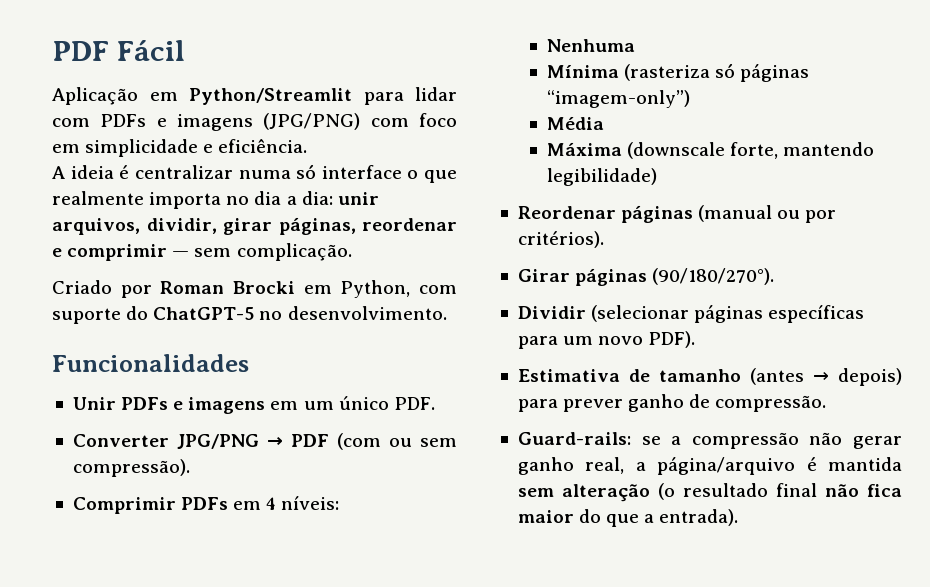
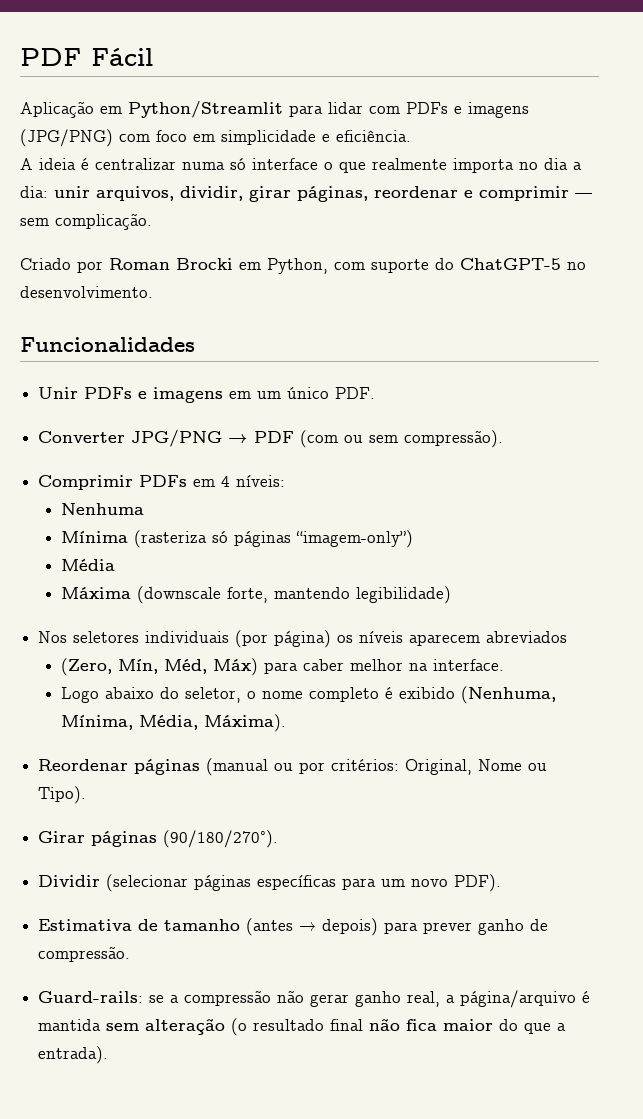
+ Nos seletores individuais (por página) os níveis aparecem abreviados
+ (Zero, Mín, Méd, Máx) para caber melhor na interface.
+ Logo abaixo do seletor, o nome completo é exibido (Nenhuma, Mínima, Média, Máxima).
- Reordenar páginas (manual ou por critérios).
+ Reordenar páginas (manual ou por critérios: Original, Nome ou Tipo).

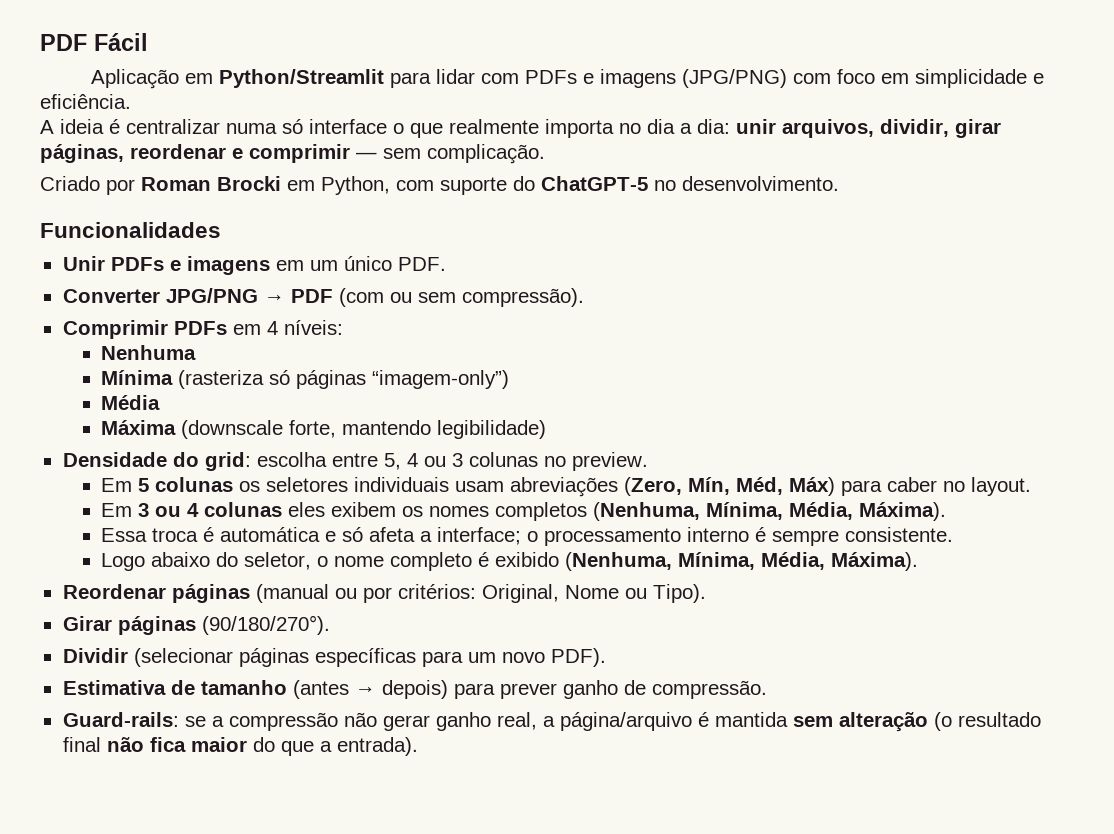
- Nos seletores individuais (por página) os níveis aparecem abreviados
- (Zero, Mín, Méd, Máx) para caber melhor na interface.
+ Densidade do grid: escolha entre 5, 4 ou 3 colunas no preview.
+ Em 5 colunas os seletores individuais usam abreviações (Zero, Mín, Méd, Máx) para caber no layout.
+ Em 3 ou 4 colunas eles exibem os nomes completos (Nenhuma, Mínima, Média, Máxima).
+ Essa troca é automática e só afeta a interface; o processamento interno é sempre consistente.

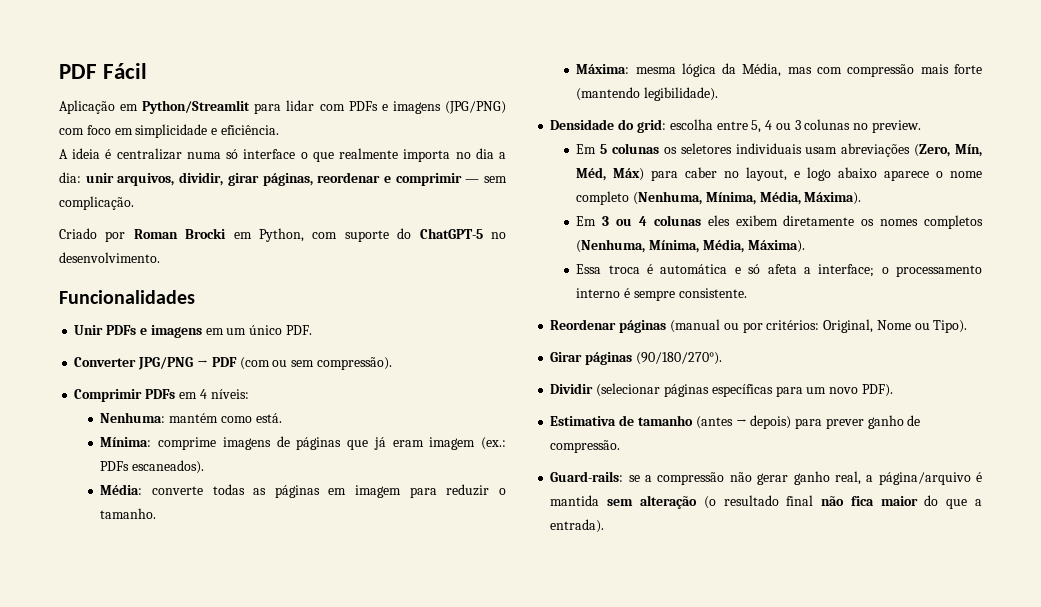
- Nenhuma
- Mínima (rasteriza só páginas “imagem-only”)
- Média
- Máxima (downscale forte, mantendo legibilidade)
+ Nenhuma: mantém como está.
+ Mínima: comprime imagens de páginas que já eram imagem (ex.: PDFs escaneados).
+ Média: converte todas as páginas em imagem para reduzir o tamanho.
+ Máxima: mesma lógica da Média, mas com compressão mais forte (mantendo legibilidade).
- Em 5 colunas os seletores individuais usam abreviações (Zero, Mín, Méd, Máx) para caber no layout.
+ Em 5 colunas os seletores individuais usam abreviações (Zero, Mín, Méd, Máx) para caber no layout, e logo abaixo aparece o nome completo (Nenhuma, Mínima, Média, Máxima).
- Em 3 ou 4 colunas eles exibem os nomes completos (Nenhuma, Mínima, Média, Máxima).
+ Em 3 ou 4 colunas eles exibem diretamente os nomes completos (Nenhuma, Mínima, Média, Máxima).
- Logo abaixo do seletor, o nome completo é exibido (Nenhuma, Mínima, Média, Máxima).

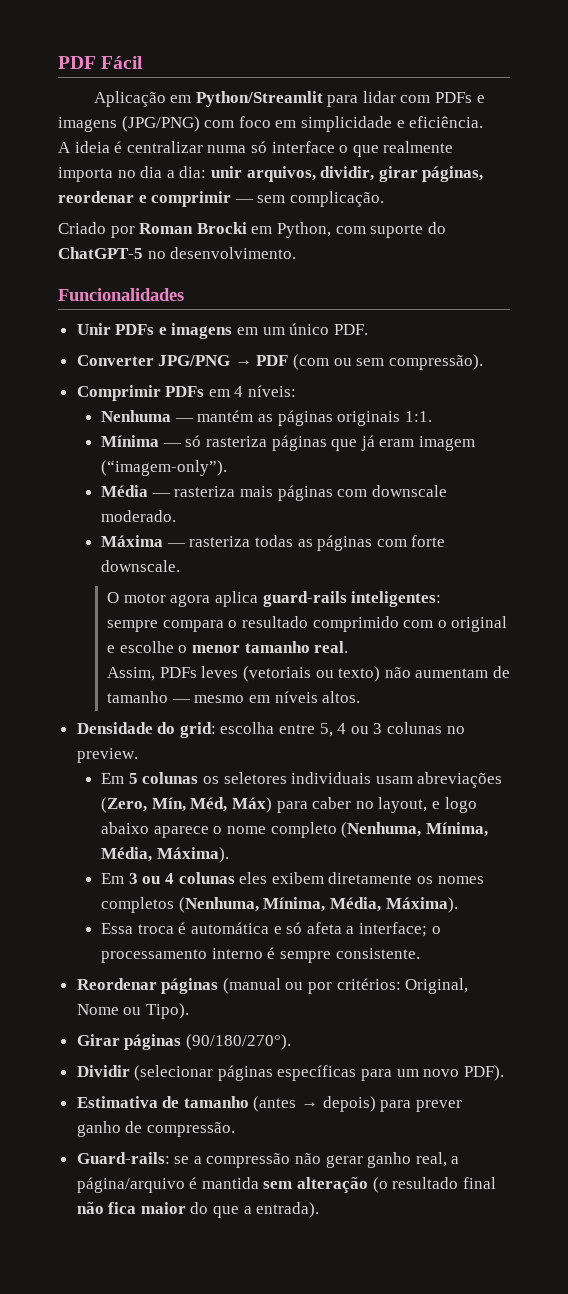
- Nenhuma: mantém como está.
- Mínima: comprime imagens de páginas que já eram imagem (ex.: PDFs escaneados).
- Média: converte todas as páginas em imagem para reduzir o tamanho.
- Máxima: mesma lógica da Média, mas com compressão mais forte (mantendo legibilidade).
+ Nenhuma — mantém as páginas originais 1:1.
+ Mínima — só rasteriza páginas que já eram imagem (“imagem-only”).
+ Média — rasteriza mais páginas com downscale moderado.
+ Máxima — rasteriza todas as páginas com forte downscale.
+ O motor agora aplica guard-rails inteligentes:
+ sempre compara o resultado comprimido com o original e escolhe o menor tamanho real.
+ Assim, PDFs leves (vetoriais ou texto) não aumentam de tamanho — mesmo em níveis altos.

